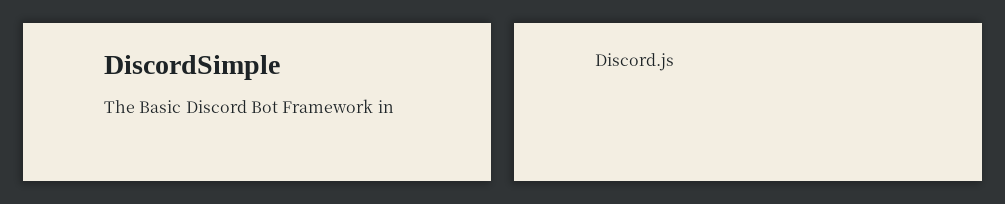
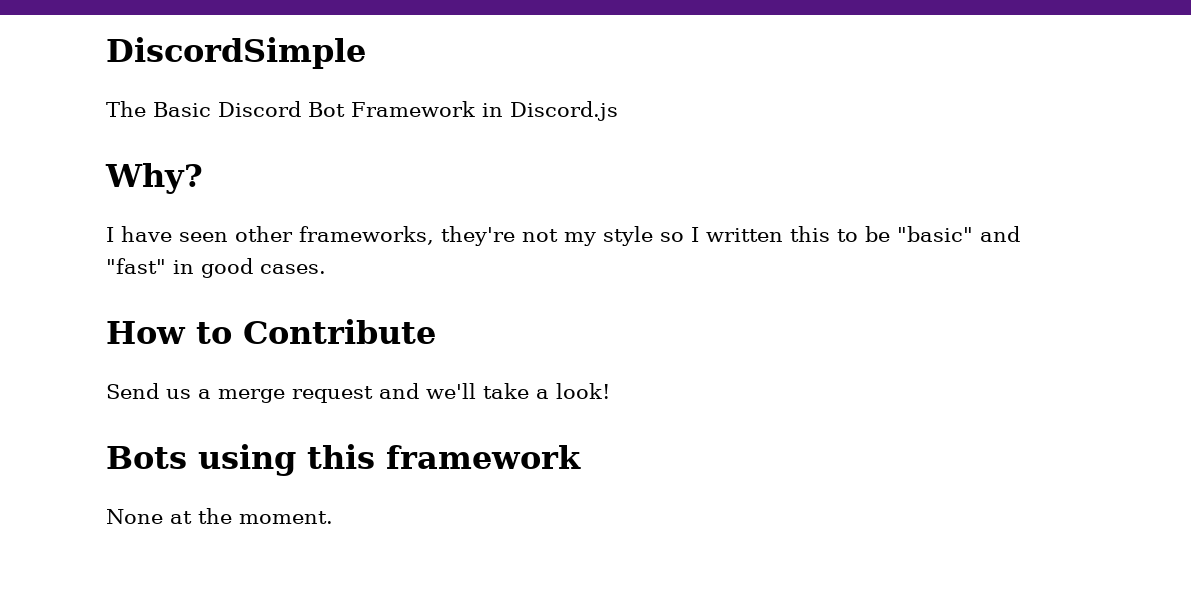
+ Why?
+ I have seen other frameworks, they're not my style so I written this to be "basic" and "fast" in good cases.
+ How to Contribute
+ Send us a merge request and we'll take a look!
+ Bots using this framework
+ None at the moment.

